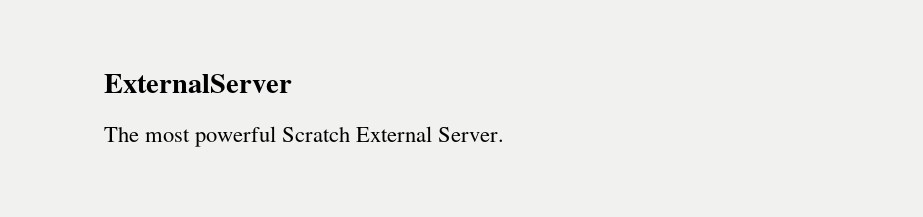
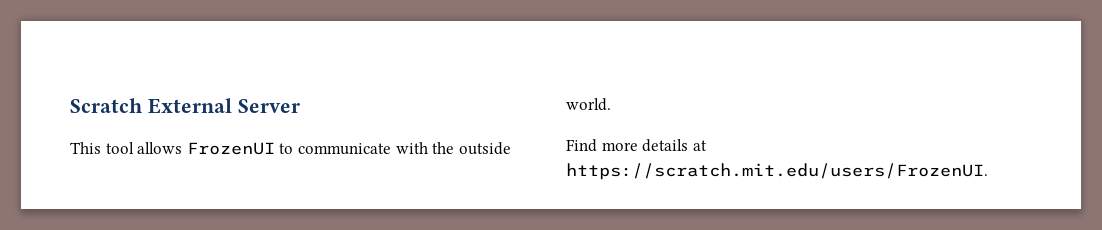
- ExternalServer
- The most powerful Scratch External Server.
+ Scratch External Server
+ This tool allows FrozenUI to communicate with the outside world.
+ Find more details at https://scratch.mit.edu/users/FrozenUI.

